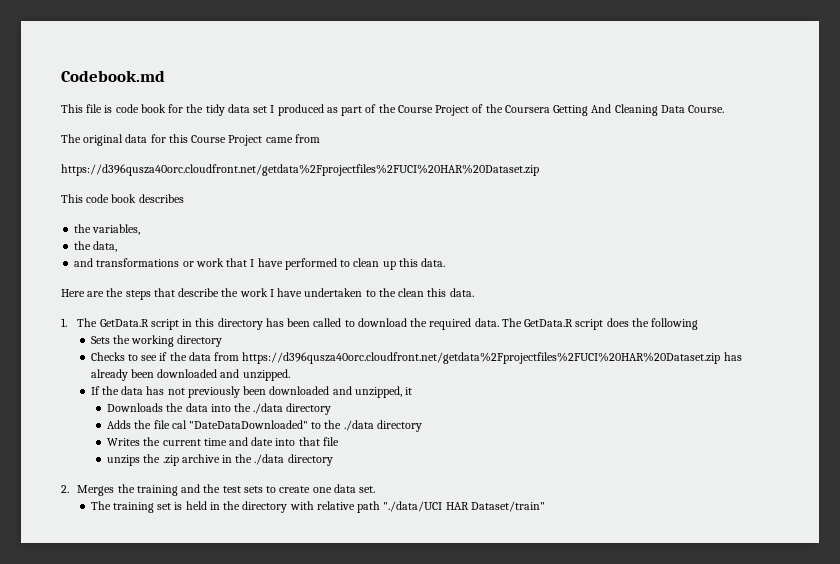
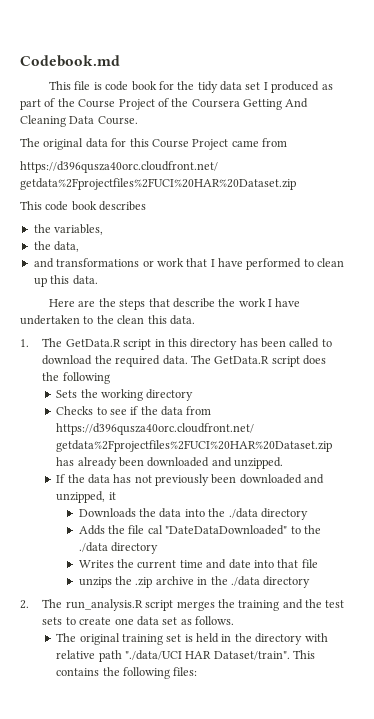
- 2. Merges the training and the test sets to create one data set.
- The training set is held in the directory with relative path "./data/UCI HAR Dataset/train"
+ 2. The run_analysis.R script merges the training and the test sets to create one data set as follows.
+ The original training set is held in the directory with relative path "./data/UCI HAR Dataset/train". This contains the following files:

